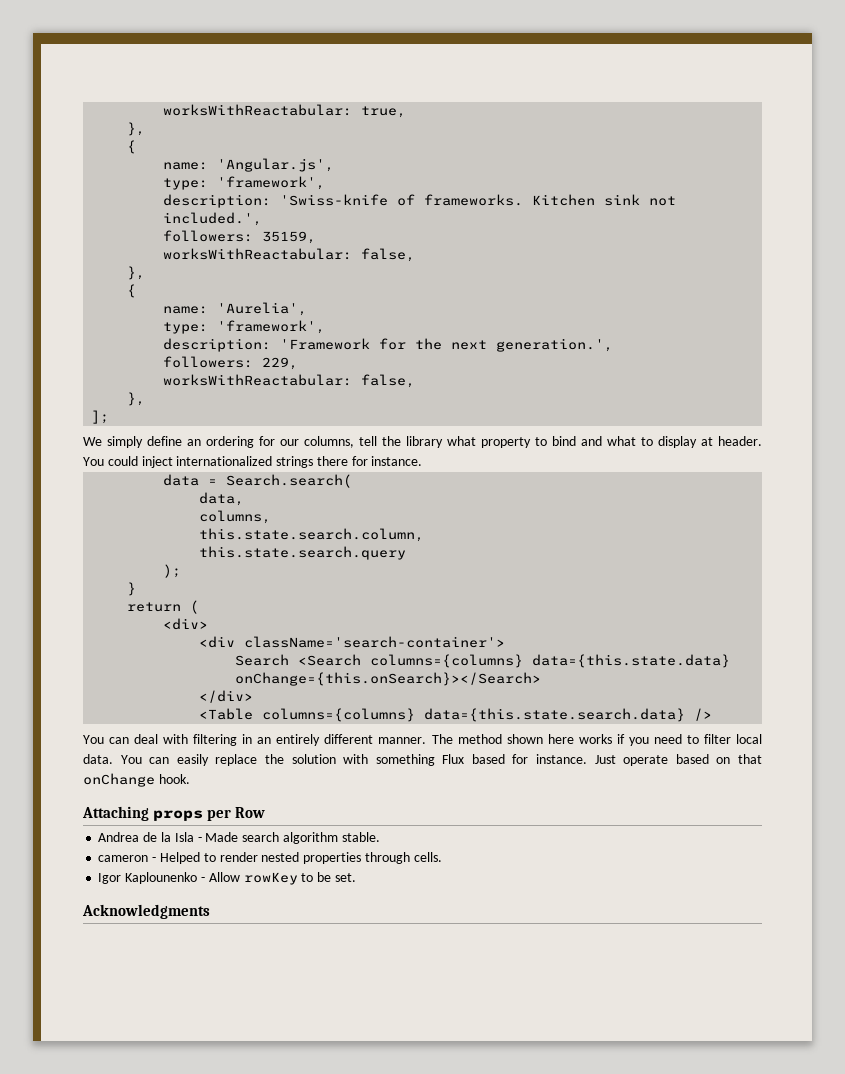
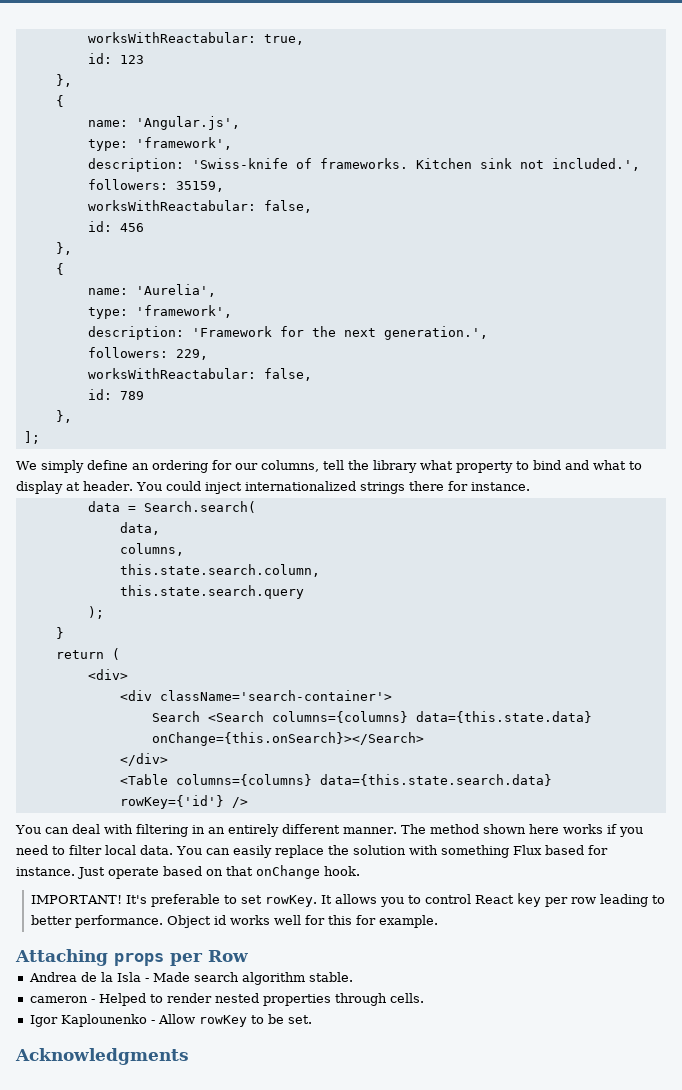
+ id: 123
+ id: 456
+ id: 789
- <Table columns={columns} data={this.state.search.data} />
+ <Table columns={columns} data={this.state.search.data} rowKey={'id'} />
+ IMPORTANT! It's preferable to set rowKey. It allows you to control React key per row leading to better performance. Object id works well for this for example.

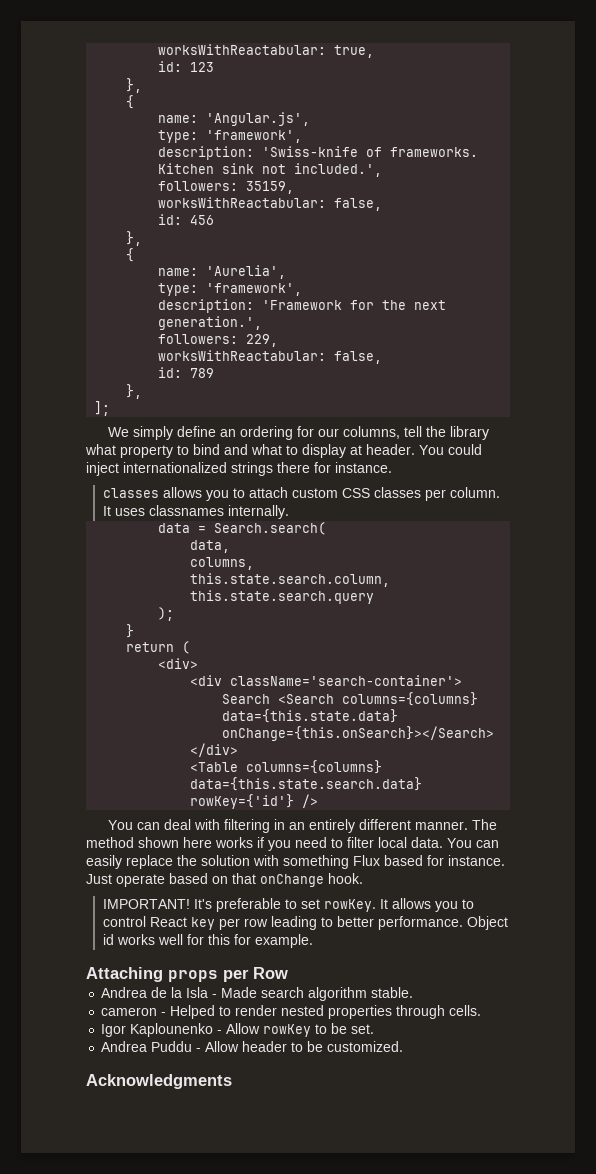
+ classes allows you to attach custom CSS classes per column. It uses classnames internally.
+ Andrea Puddu - Allow header to be customized.

